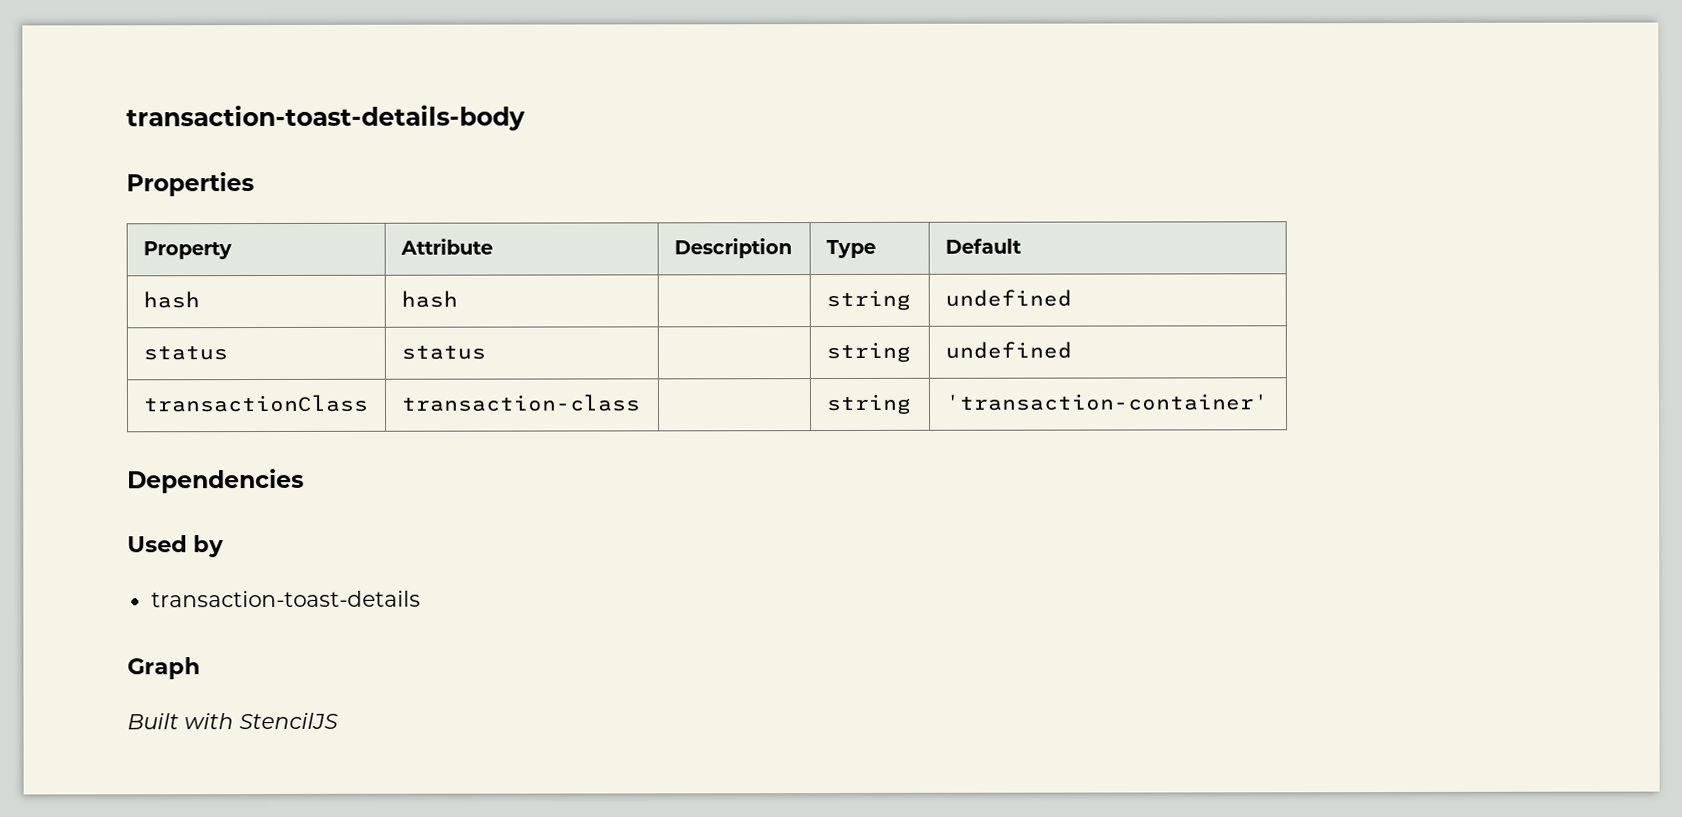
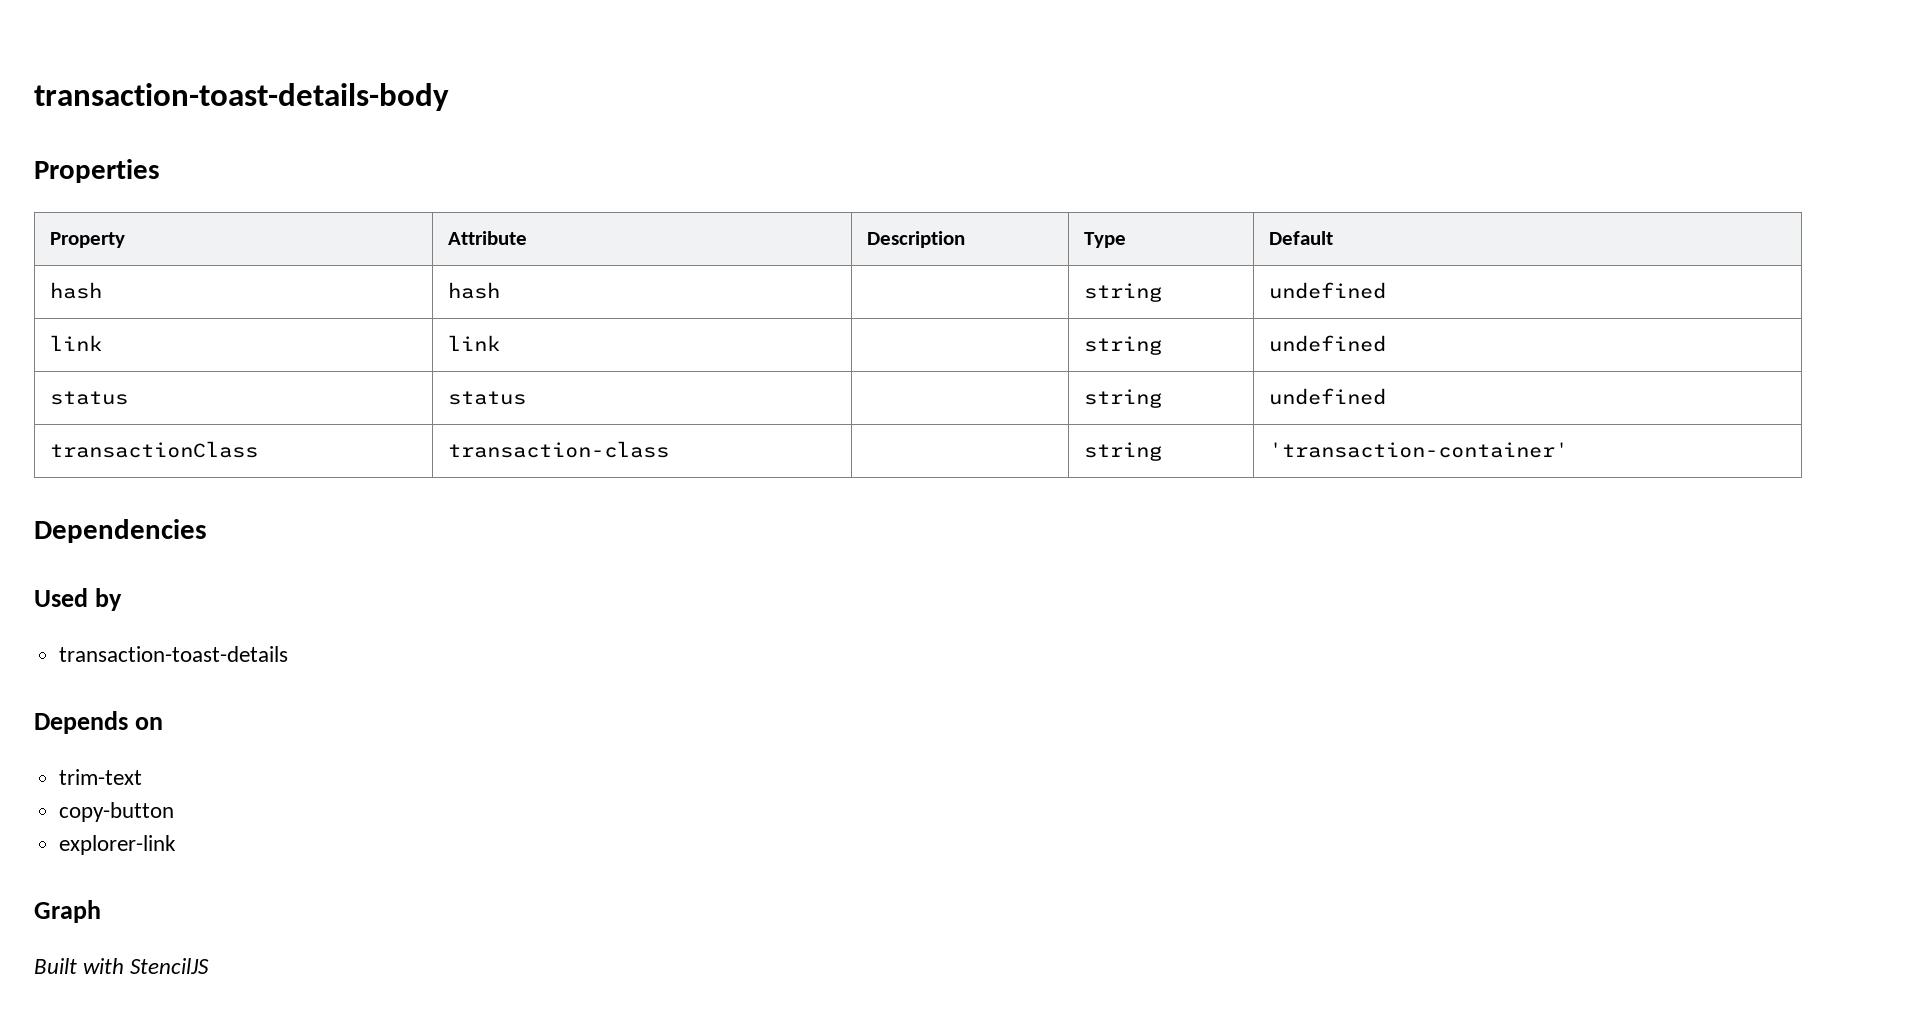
+ link | link | | string | undefined
+ Depends on
+ trim-text
+ copy-button
+ explorer-link

